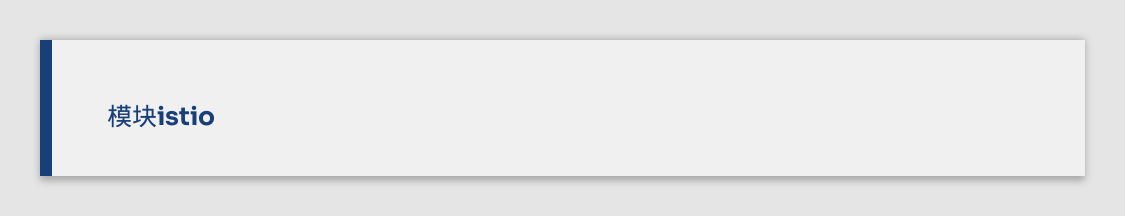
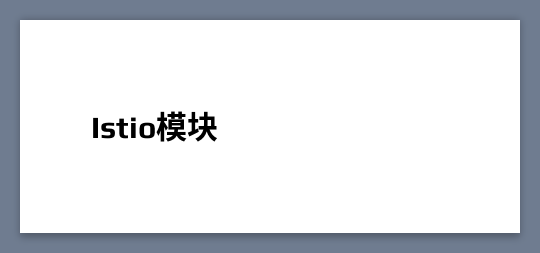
- 模块istio
+ Istio模块

